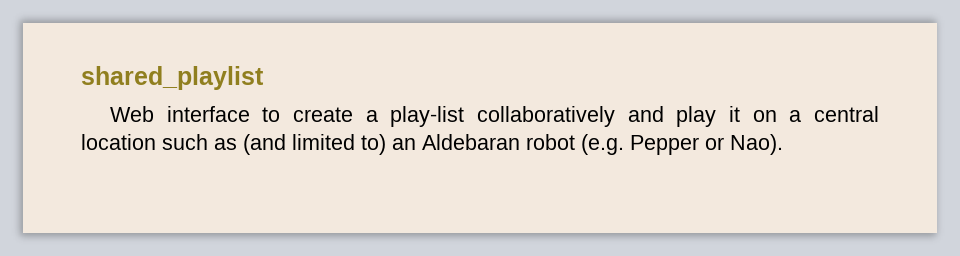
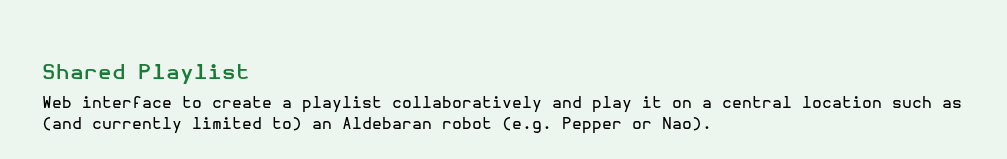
- shared_playlist
+ Shared Playlist
- Web interface to create a play-list collaboratively and play it on a central location such as (and limited to) an Aldebaran robot (e.g. Pepper or Nao).
+ Web interface to create a playlist collaboratively and play it on a central location such as (and currently limited to) an Aldebaran robot (e.g. Pepper or Nao).

